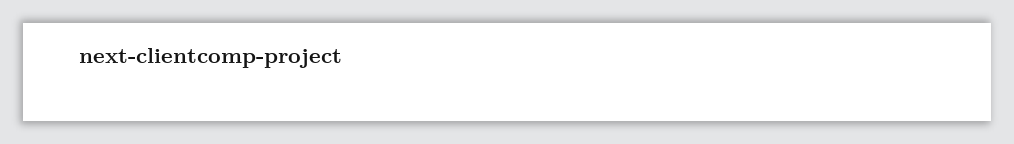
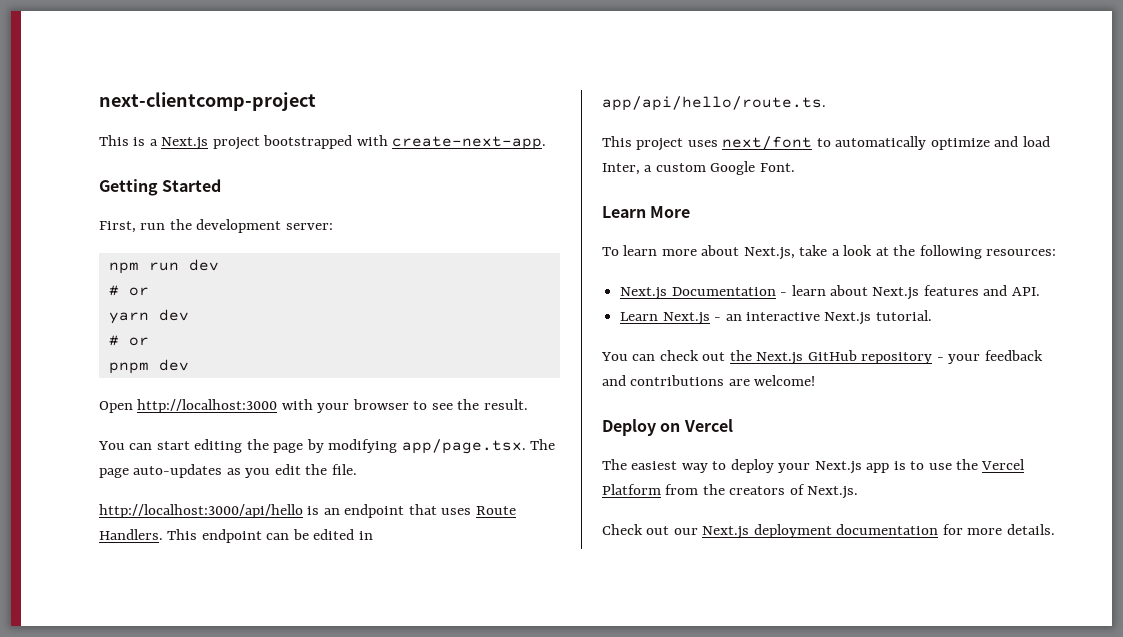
+ This is a Next.js project bootstrapped with create-next-app.
+ Getting Started
+ First, run the development server:
+ npm run dev
+ # or
+ yarn dev
+ # or
+ pnpm dev
+ Open http://localhost:3000 with your browser to see the result.
+ You can start editing the page by modifying app/page.tsx. The page auto-updates as you edit the file.
+ http://localhost:3000/api/hello is an endpoint that uses Route Handlers. This endpoint can be edited in app/api/hello/route.ts.
+ This project uses next/font to automatically optimize and load Inter, a custom Google Font.
+ Learn More
+ To learn more about Next.js, take a look at the following resources:
+ Next.js Documentation - learn about Next.js features and API.
+ Learn Next.js - an interactive Next.js tutorial.
+ You can check out the Next.js GitHub repository - your feedback and contributions are welcome!
+ Deploy on Vercel
+ The easiest way to deploy your Next.js app is to use the Vercel Platform from the creators of Next.js.
+ Check out our Next.js deployment documentation for more details.

